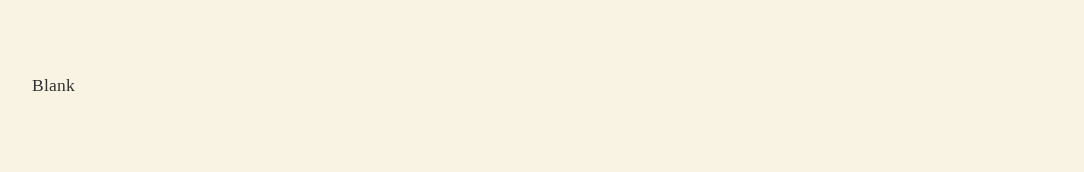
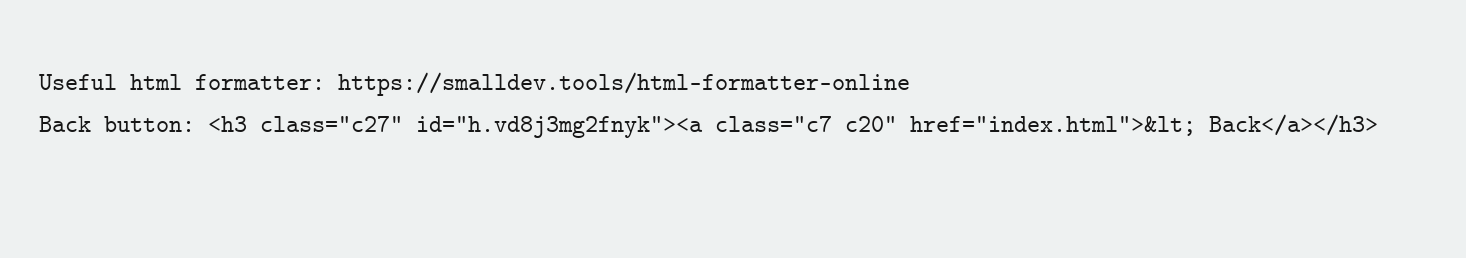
- Blank
+ Useful html formatter: https://smalldev.tools/html-formatter-online
+ Back button: <h3 class="c27" id="h.vd8j3mg2fnyk"><a class="c7 c20" href="index.html">&lt; Back</a></h3>

